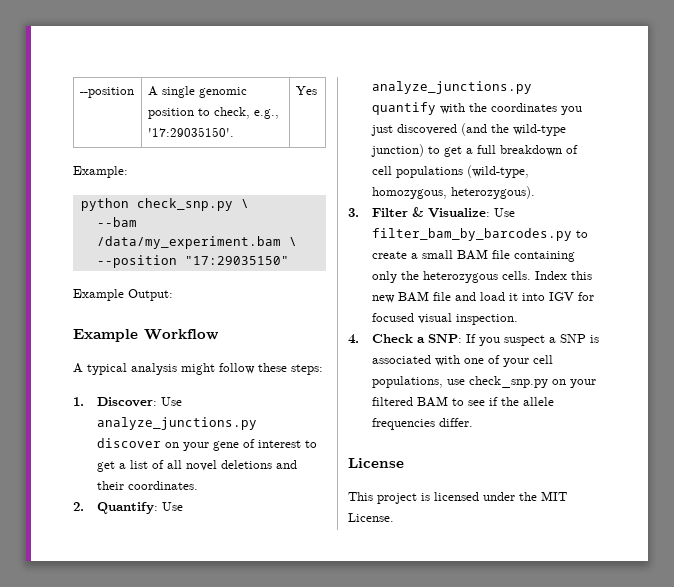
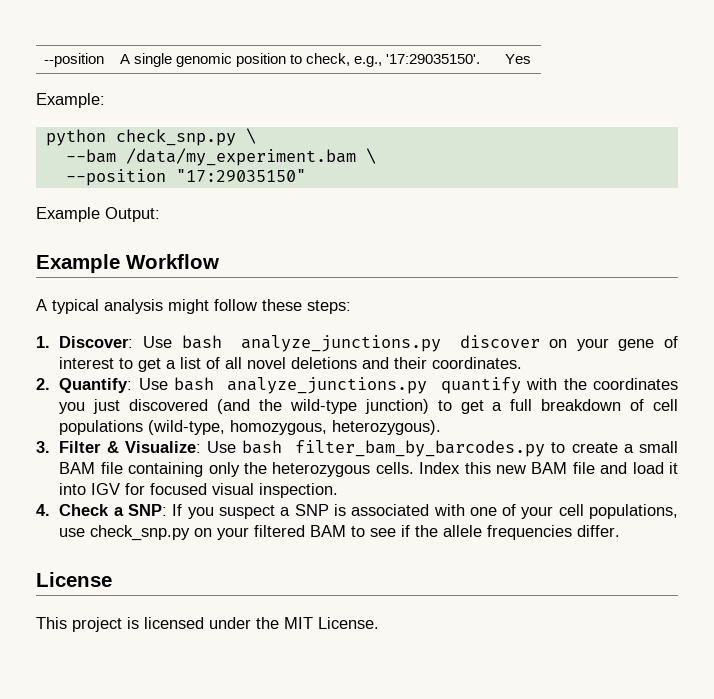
- 1. Discover: Use analyze_junctions.py discover on your gene of interest to get a list of all novel deletions and their coordinates.
+ 1. Discover: Use bash analyze_junctions.py discover on your gene of interest to get a list of all novel deletions and their coordinates.
- 2. Quantify: Use analyze_junctions.py quantify with the coordinates you just discovered (and the wild-type junction) to get a full breakdown of cell populations (wild-type, homozygous, heterozygous).
+ 2. Quantify: Use bash analyze_junctions.py quantify with the coordinates you just discovered (and the wild-type junction) to get a full breakdown of cell populations (wild-type, homozygous, heterozygous).
- 3. Filter & Visualize: Use filter_bam_by_barcodes.py to create a small BAM file containing only the heterozygous cells.
+ 3. Filter & Visualize: Use bash filter_bam_by_barcodes.py to create a small BAM file containing only the heterozygous cells.

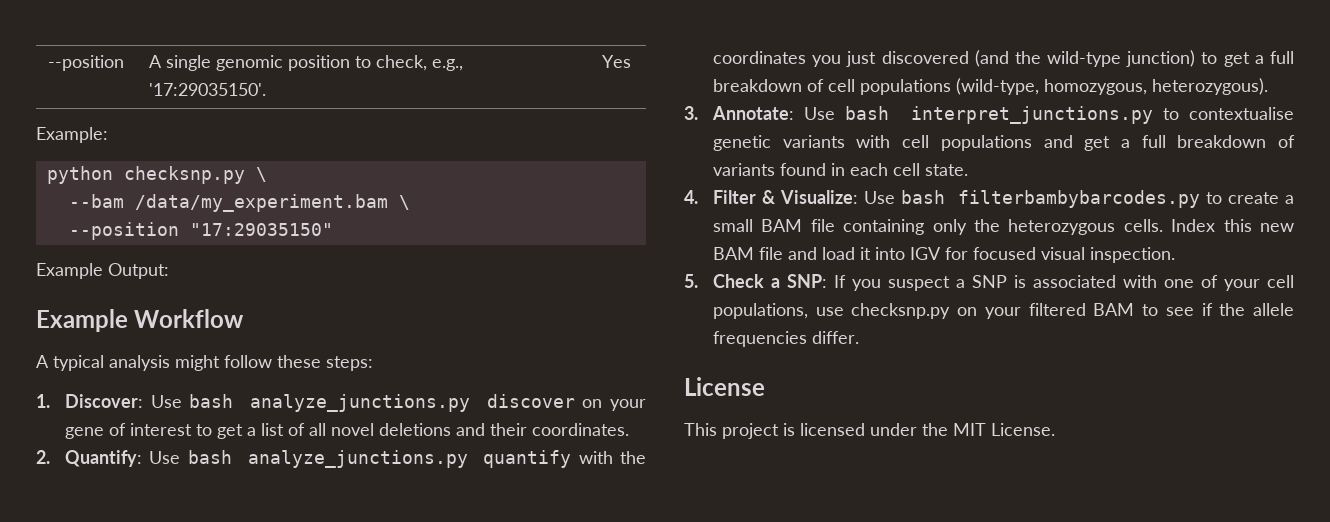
- python check_snp.py \
+ python checksnp.py \
- 3. Filter & Visualize: Use bash filter_bam_by_barcodes.py to create a small BAM file containing only the heterozygous cells.
+ 3. Annotate: Use bash interpret_junctions.py to contextualise genetic variants with cell populations and get a full breakdown of variants found in each cell state.
+ 4. Filter & Visualize: Use bash filterbambybarcodes.py to create a small BAM file containing only the heterozygous cells.
- 4. Check a SNP: If you suspect a SNP is associated with one of your cell populations, use check_snp.py on your filtered BAM to see if the allele frequencies differ.
+ 5. Check a SNP: If you suspect a SNP is associated with one of your cell populations, use checksnp.py on your filtered BAM to see if the allele frequencies differ.

